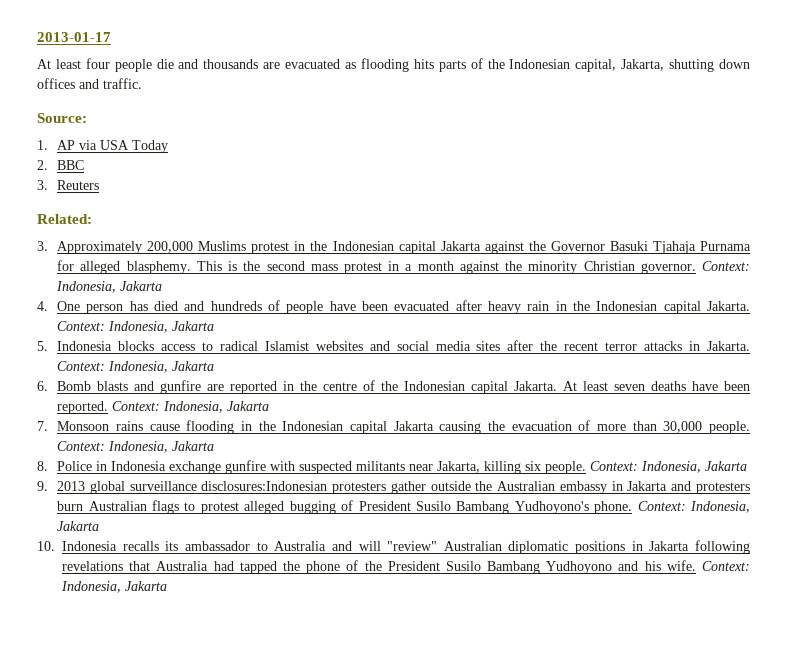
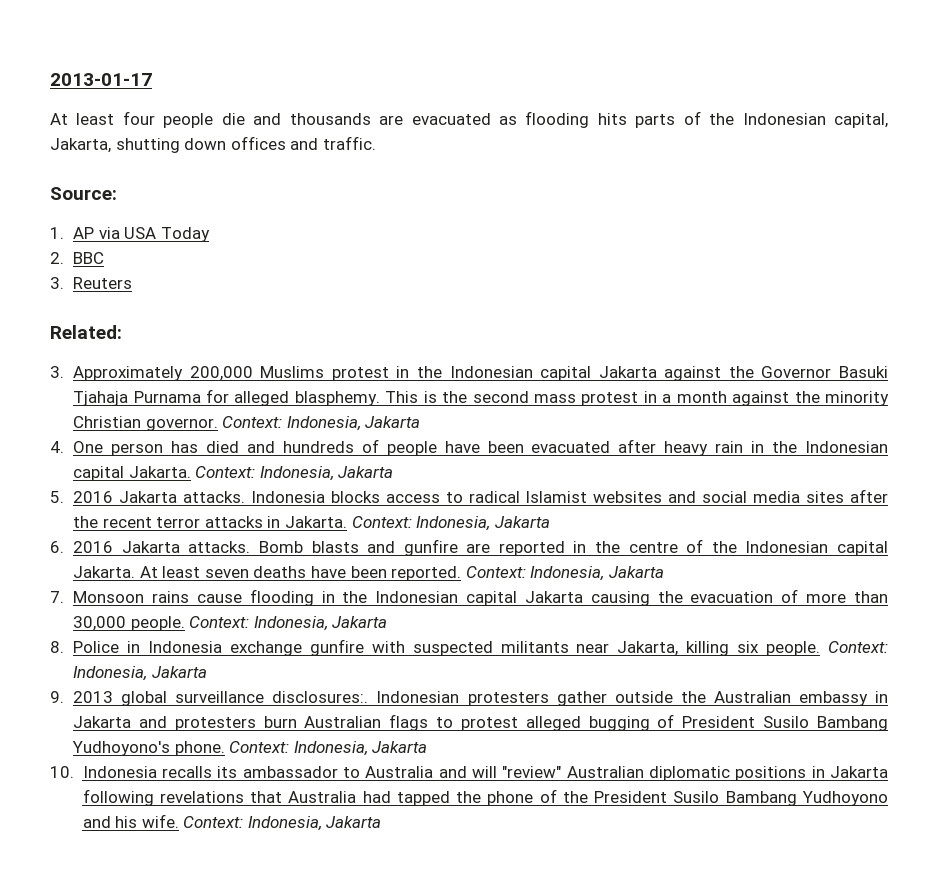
- 5. Indonesia blocks access to radical Islamist websites and social media sites after the recent terror attacks in Jakarta.
+ 5. 2016 Jakarta attacks. Indonesia blocks access to radical Islamist websites and social media sites after the recent terror attacks in Jakarta.
- 6. Bomb blasts and gunfire are reported in the centre of the Indonesian capital Jakarta.
+ 6. 2016 Jakarta attacks. Bomb blasts and gunfire are reported in the centre of the Indonesian capital Jakarta.
- 9. 2013 global surveillance disclosures:Indonesian protesters gather outside the Australian embassy in Jakarta and protesters burn Australian flags to protest alleged bugging of President Susilo Bambang Yudhoyono's phone.
+ 9. 2013 global surveillance disclosures:. Indonesian protesters gather outside the Australian embassy in Jakarta and protesters burn Australian flags to protest alleged bugging of President Susilo Bambang Yudhoyono's phone.

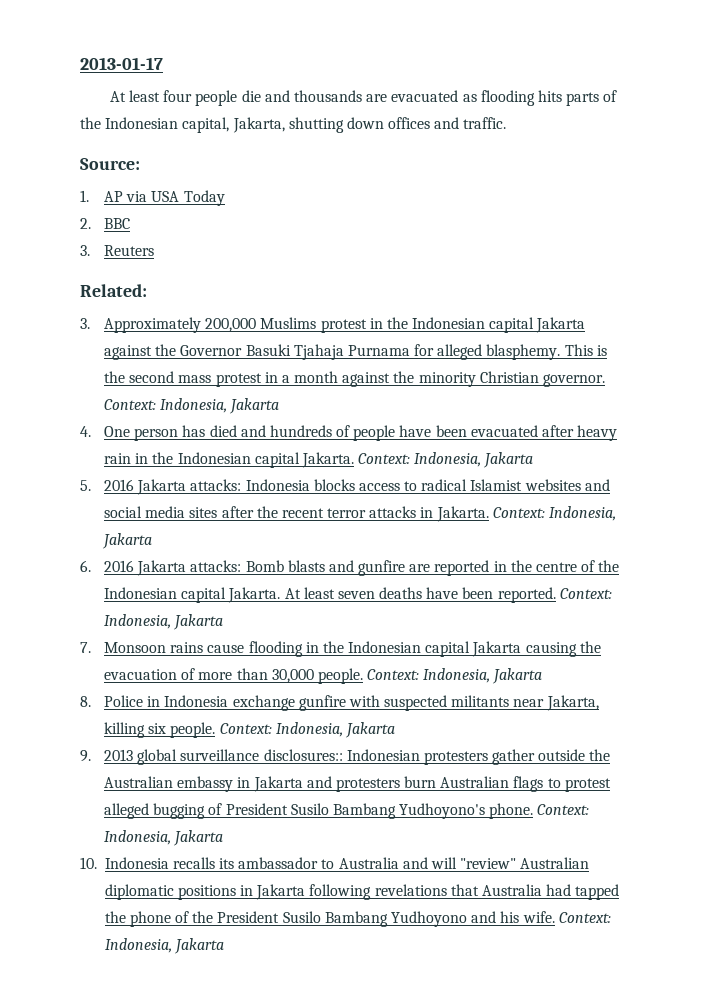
- 5. 2016 Jakarta attacks. Indonesia blocks access to radical Islamist websites and social media sites after the recent terror attacks in Jakarta.
+ 5. 2016 Jakarta attacks: Indonesia blocks access to radical Islamist websites and social media sites after the recent terror attacks in Jakarta.
- 6. 2016 Jakarta attacks. Bomb blasts and gunfire are reported in the centre of the Indonesian capital Jakarta.
+ 6. 2016 Jakarta attacks: Bomb blasts and gunfire are reported in the centre of the Indonesian capital Jakarta.
- 9. 2013 global surveillance disclosures:. Indonesian protesters gather outside the Australian embassy in Jakarta and protesters burn Australian flags to protest alleged bugging of President Susilo Bambang Yudhoyono's phone.
+ 9. 2013 global surveillance disclosures:: Indonesian protesters gather outside the Australian embassy in Jakarta and protesters burn Australian flags to protest alleged bugging of President Susilo Bambang Yudhoyono's phone.

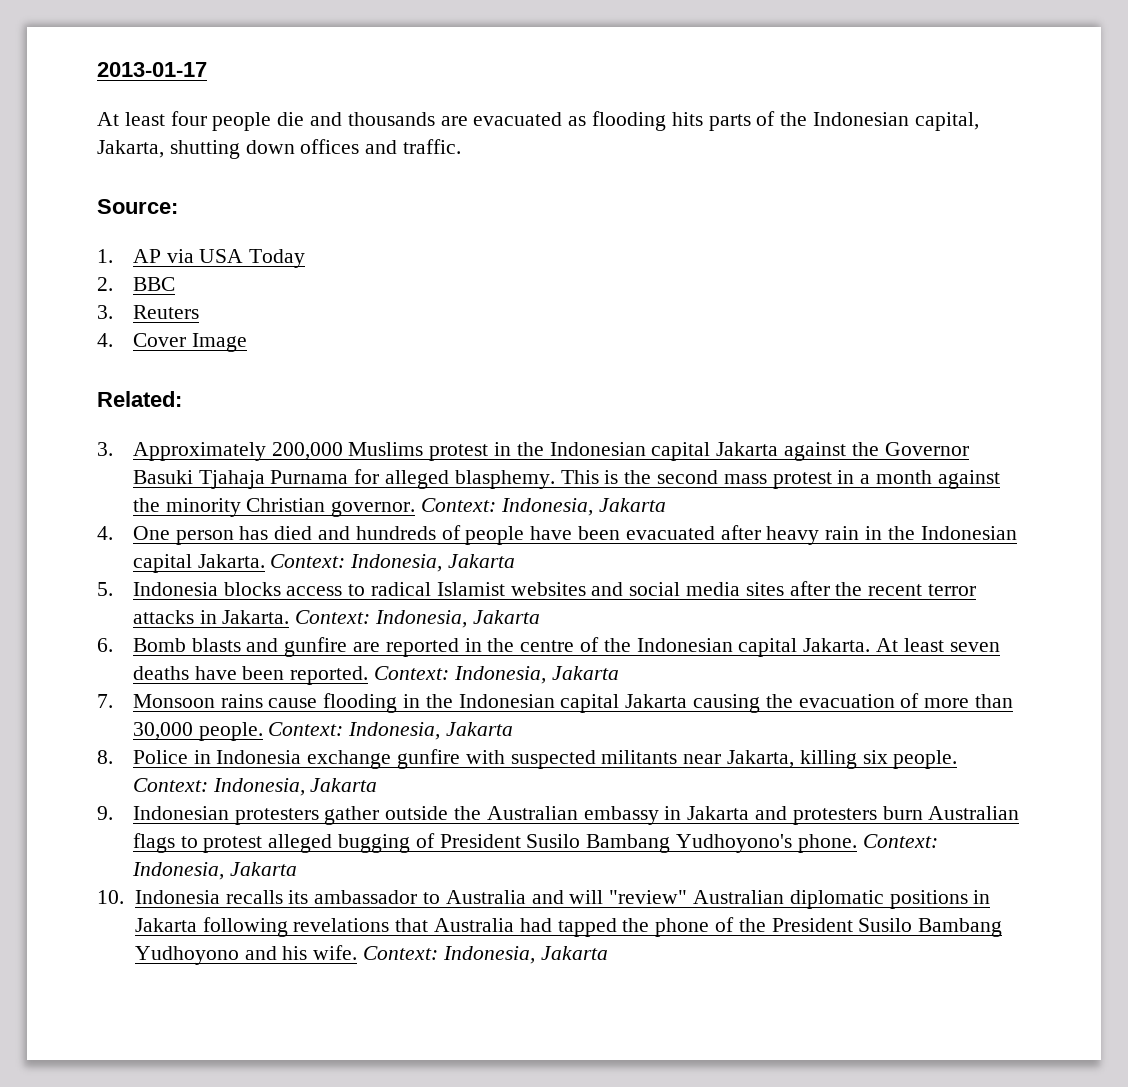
+ 4. Cover Image
- 5. 2016 Jakarta attacks: Indonesia blocks access to radical Islamist websites and social media sites after the recent terror attacks in Jakarta.
+ 5. Indonesia blocks access to radical Islamist websites and social media sites after the recent terror attacks in Jakarta.
- 6. 2016 Jakarta attacks: Bomb blasts and gunfire are reported in the centre of the Indonesian capital Jakarta.
+ 6. Bomb blasts and gunfire are reported in the centre of the Indonesian capital Jakarta.
- 9. 2013 global surveillance disclosures:: Indonesian protesters gather outside the Australian embassy in Jakarta and protesters burn Australian flags to protest alleged bugging of President Susilo Bambang Yudhoyono's phone.
+ 9. Indonesian protesters gather outside the Australian embassy in Jakarta and protesters burn Australian flags to protest alleged bugging of President Susilo Bambang Yudhoyono's phone.

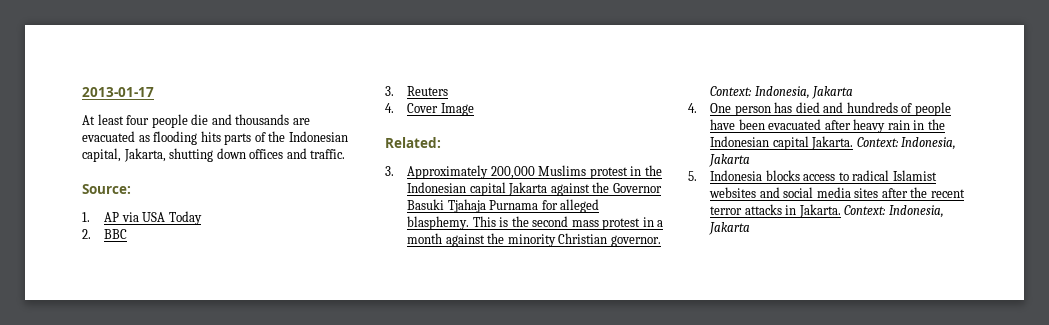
- 6. Bomb blasts and gunfire are reported in the centre of the Indonesian capital Jakarta. At least seven deaths have been reported. Context: Indonesia, Jakarta
- 7. Monsoon rains cause flooding in the Indonesian capital Jakarta causing the evacuation of more than 30,000 people. Context: Indonesia, Jakarta
- 8. Police in Indonesia exchange gunfire with suspected militants near Jakarta, killing six people. Context: Indonesia, Jakarta
- 9. Indonesian protesters gather outside the Australian embassy in Jakarta and protesters burn Australian flags to protest alleged bugging of President Susilo Bambang Yudhoyono's phone. Context: Indonesia, Jakarta
- 10. Indonesia recalls its ambassador to Australia and will "review" Australian diplomatic positions in Jakarta following revelations that Australia had tapped the phone of the President Susilo Bambang Yudhoyono and his wife. Context: Indonesia, Jakarta

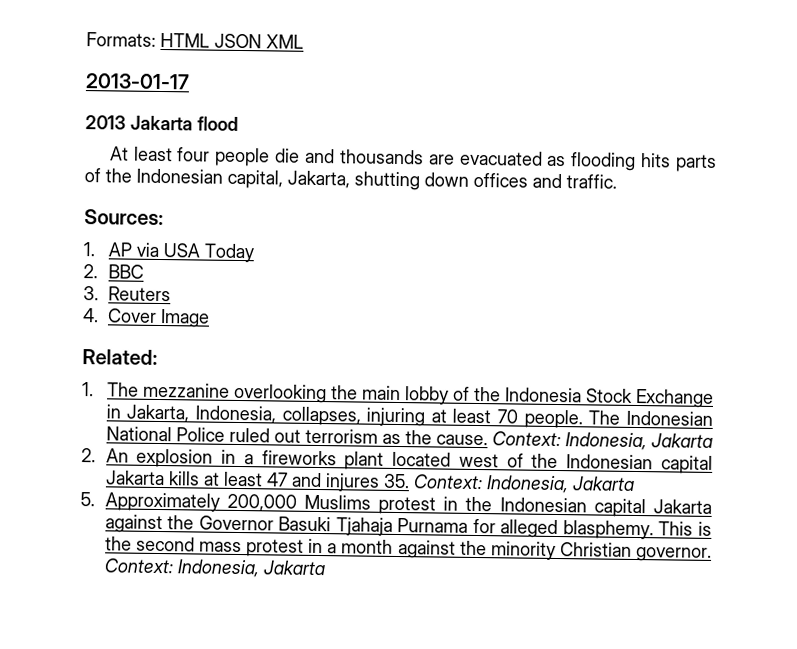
+ Formats: HTML JSON XML
  2013-01-17
+ 2013 Jakarta flood
- Source:
+ Sources:
- 3. Approximately 200,000 Muslims protest in the Indonesian capital Jakarta against the Governor Basuki Tjahaja Purnama for alleged blasphemy.
+ 1. The mezzanine overlooking the main lobby of the Indonesia Stock Exchange in Jakarta, Indonesia, collapses, injuring at least 70 people. The Indonesian National Police ruled out terrorism as the cause. Context: Indonesia, Jakarta
+ 2. An explosion in a fireworks plant located west of the Indonesian capital Jakarta kills at least 47 and injures 35. Context: Indonesia, Jakarta
+ 5. Approximately 200,000 Muslims protest in the Indonesian capital Jakarta against the Governor Basuki Tjahaja Purnama for alleged blasphemy.
- 4. One person has died and hundreds of people have been evacuated after heavy rain in the Indonesian capital Jakarta. Context: Indonesia, Jakarta
- 5. Indonesia blocks access to radical Islamist websites and social media sites after the recent terror attacks in Jakarta. Context: Indonesia, Jakarta

